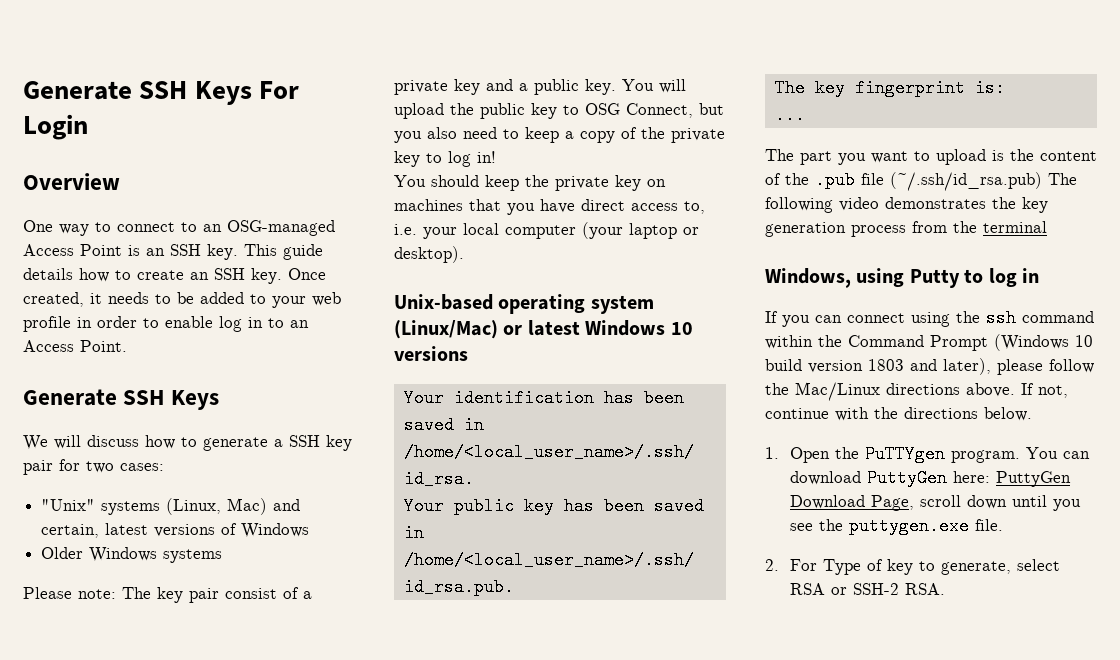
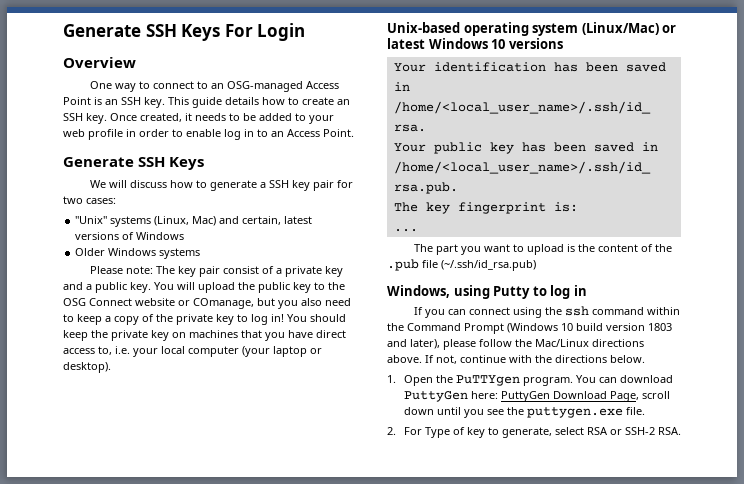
- You will upload the public key to OSG Connect, but you also need to keep a copy of the private key to log in!
- You should keep the private key on machines that you have direct access to, i.e. your local computer (your laptop or desktop).
+ You will upload the public key to the OSG Connect website or COmanage, but you also need to keep a copy of the private key to log in! You should keep the private key on machines that you have direct access to, i.e. your local computer (your laptop or desktop).
- The part you want to upload is the content of the .pub file (~/.ssh/id_rsa.pub) The following video demonstrates the key generation process from the terminal
+ The part you want to upload is the content of the .pub file (~/.ssh/id_rsa.pub)

